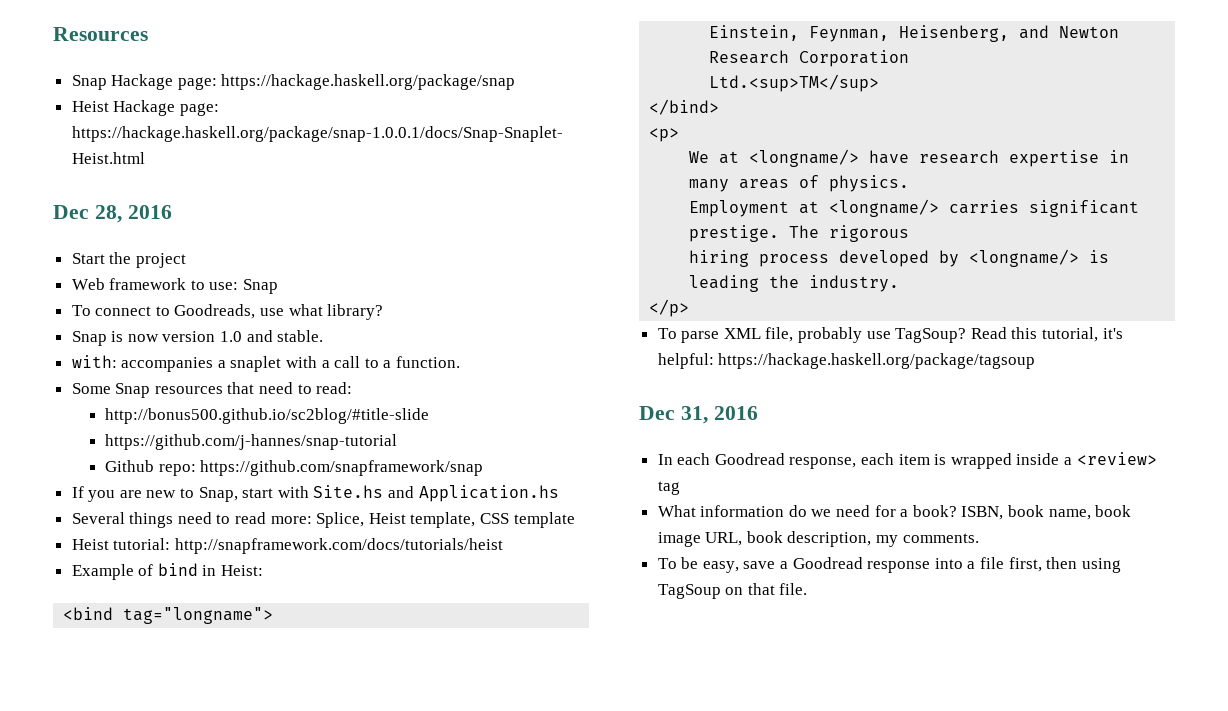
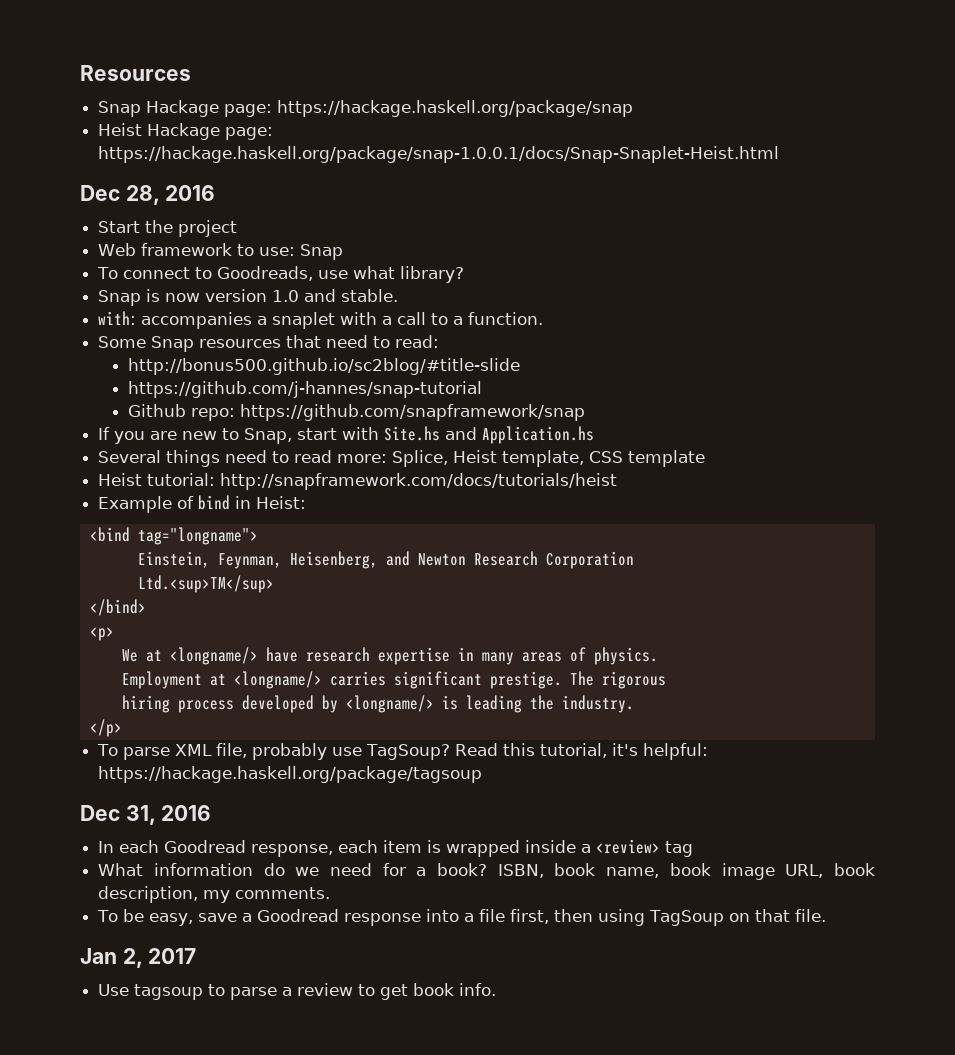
+ Jan 2, 2017
+ Use tagsoup to parse a review to get book info.

